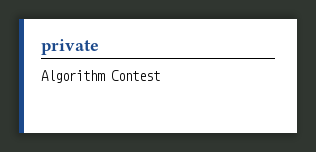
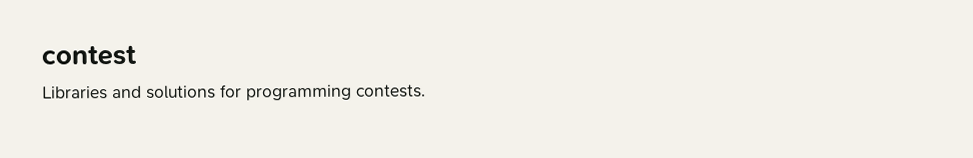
- private
- Algorithm Contest
+ contest
+ Libraries and solutions for programming contests.

